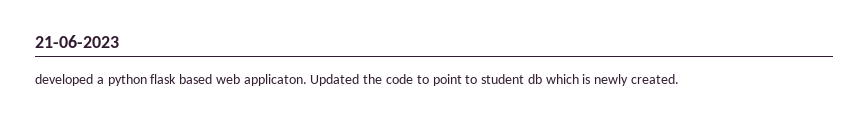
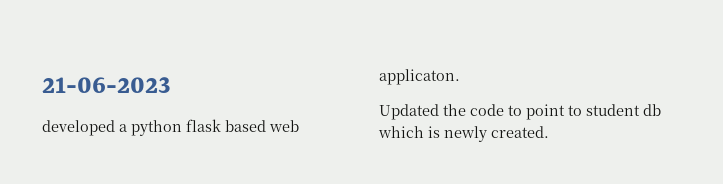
- developed a python flask based web applicaton. Updated the code to point to student db which is newly created.
+ developed a python flask based web applicaton.
+ Updated the code to point to student db which is newly created.

